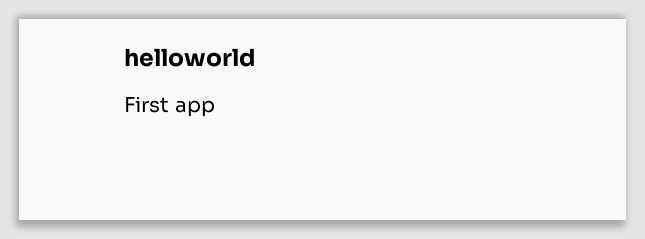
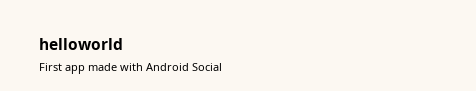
- First app
+ First app made with Android Social

